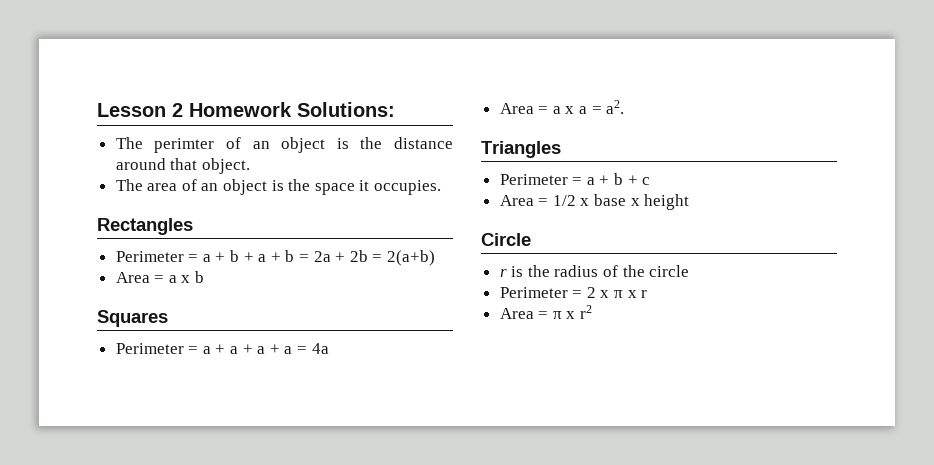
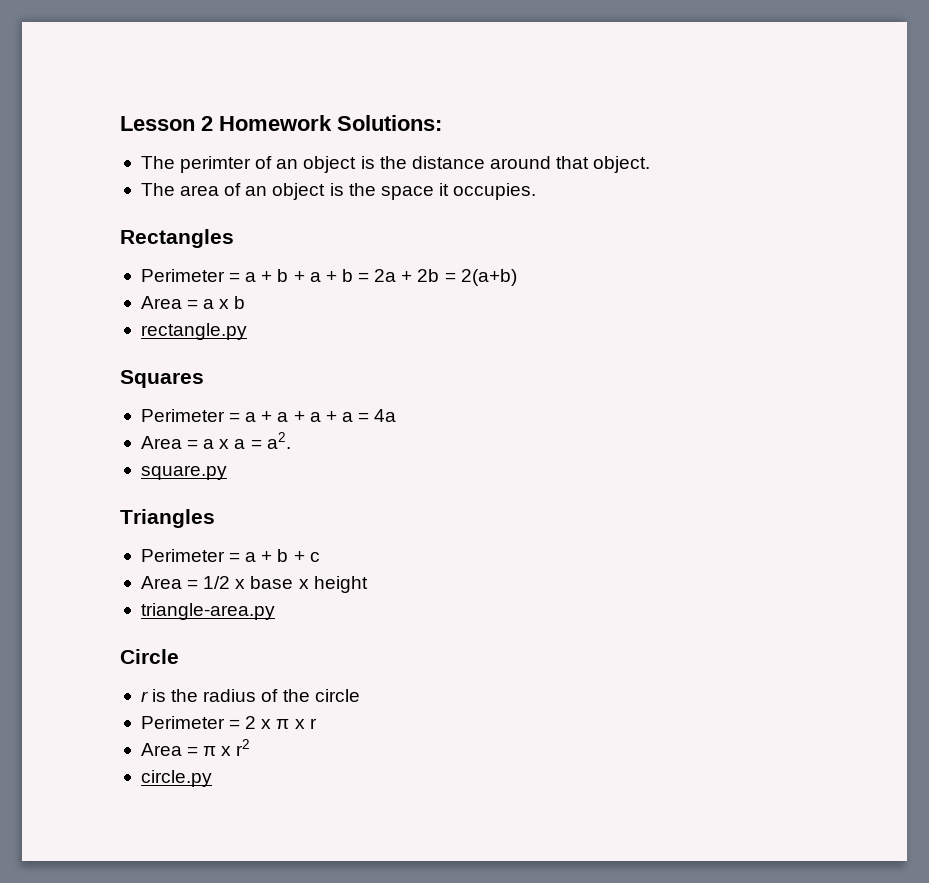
+ rectangle.py
+ square.py
+ triangle-area.py
+ circle.py

